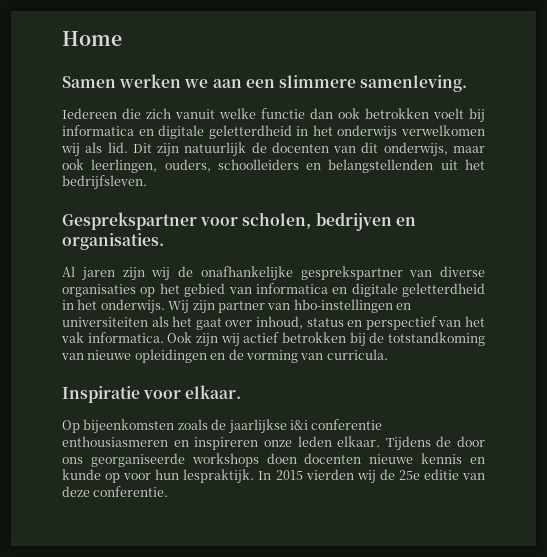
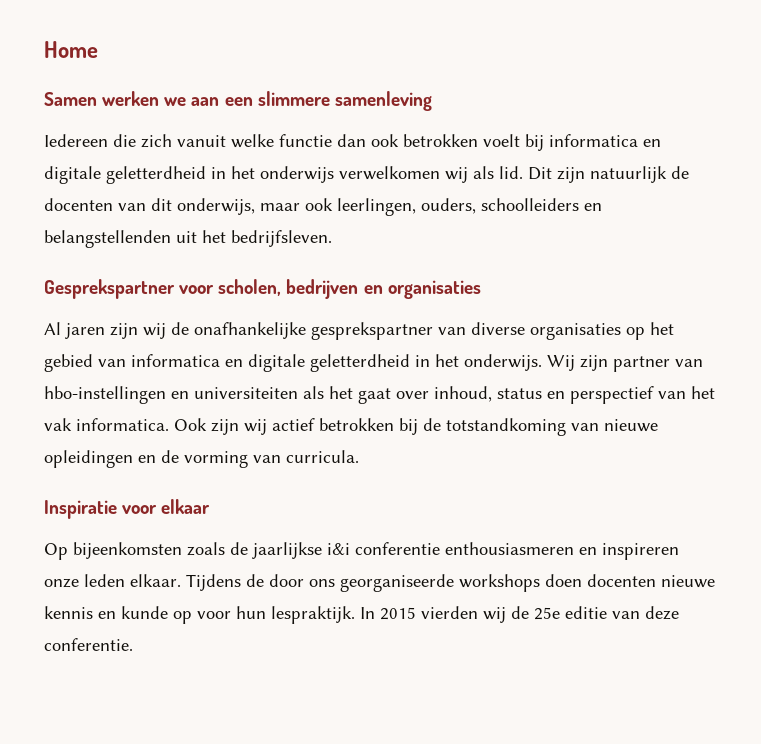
- Samen werken we aan een slimmere samenleving.
+ Samen werken we aan een slimmere samenleving
- Gesprekspartner voor scholen, bedrijven en organisaties.
+ Gesprekspartner voor scholen, bedrijven en organisaties
- Inspiratie voor elkaar.
+ Inspiratie voor elkaar

